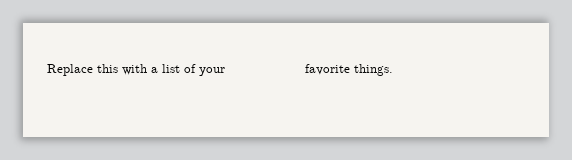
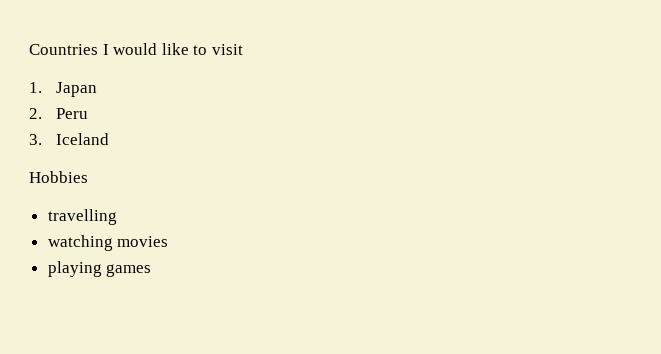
- Replace this with a list of your favorite things.
+ Countries I would like to visit
+ 1. Japan
+ 2. Peru
+ 3. Iceland
+ Hobbies
+ travelling
+ watching movies
+ playing games

